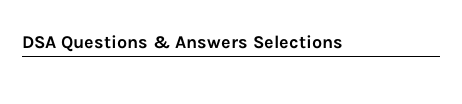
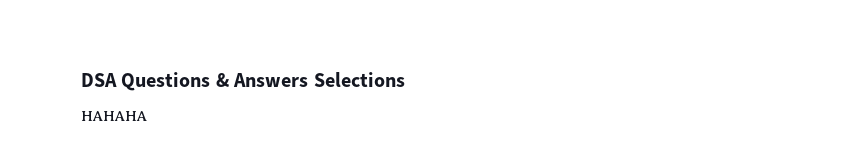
+ HAHAHA

